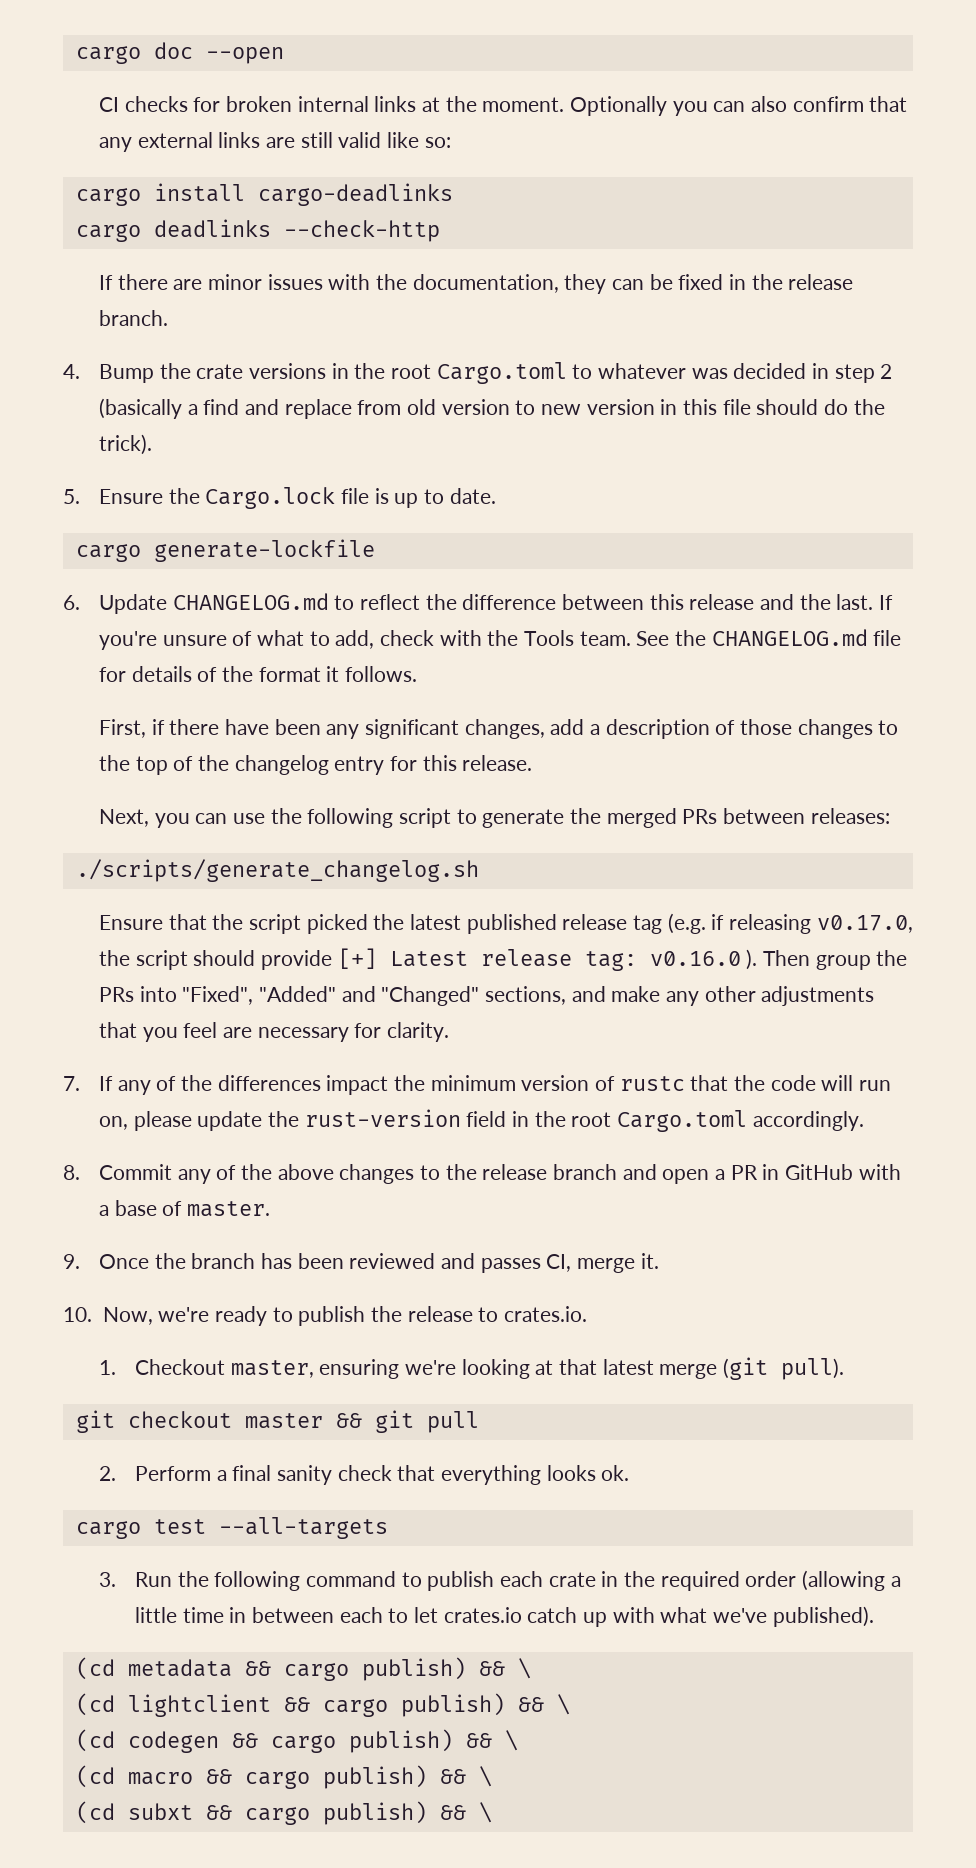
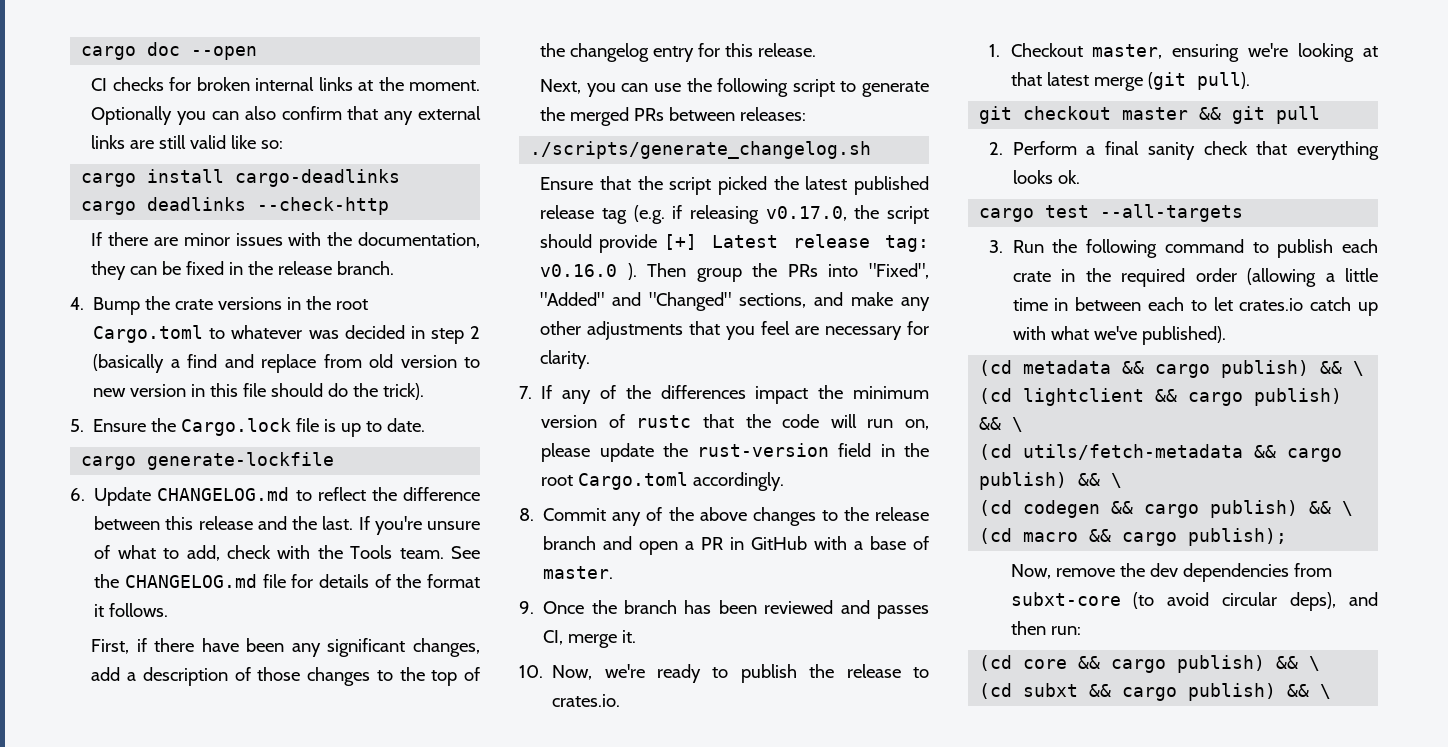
+ (cd utils/fetch-metadata && cargo publish) && \
- (cd macro && cargo publish) && \
+ (cd macro && cargo publish);
+ Now, remove the dev dependencies from subxt-core (to avoid circular deps), and then run:
+ (cd core && cargo publish) && \

